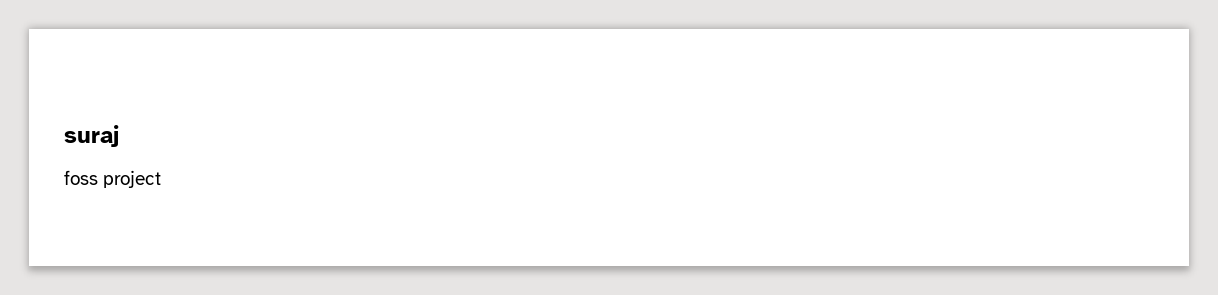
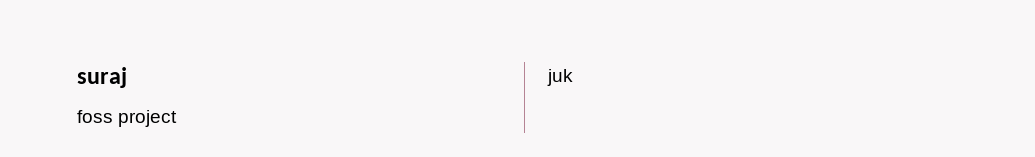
+ juk

